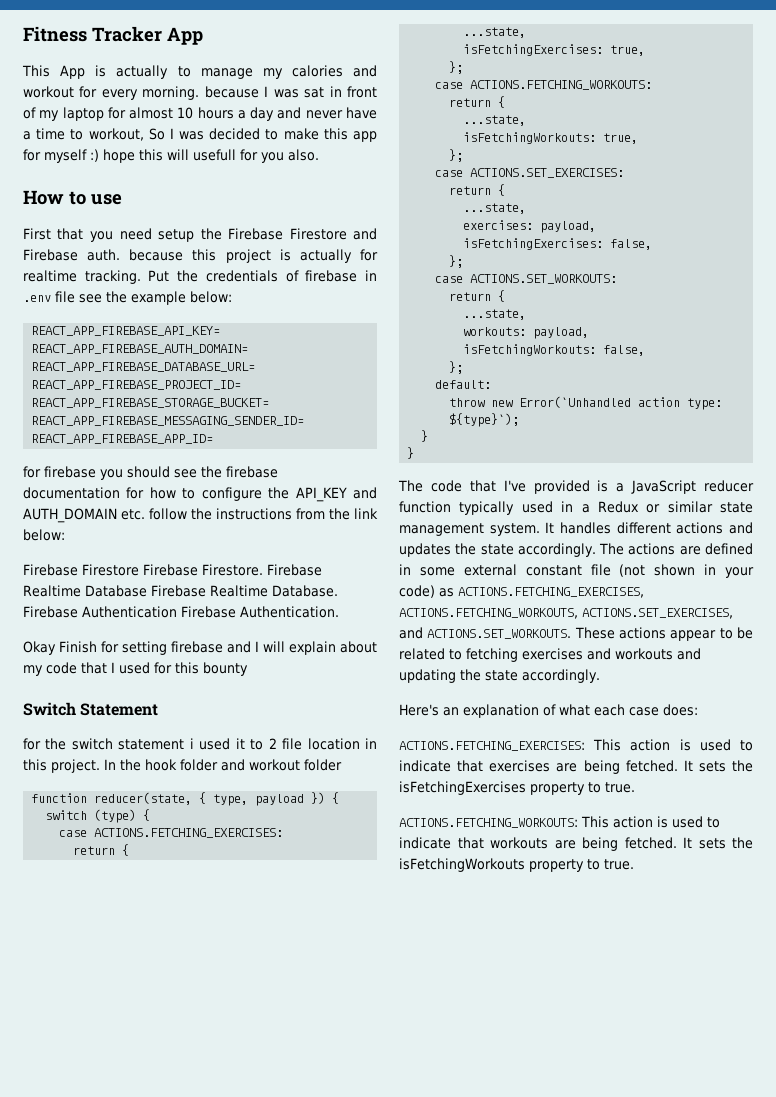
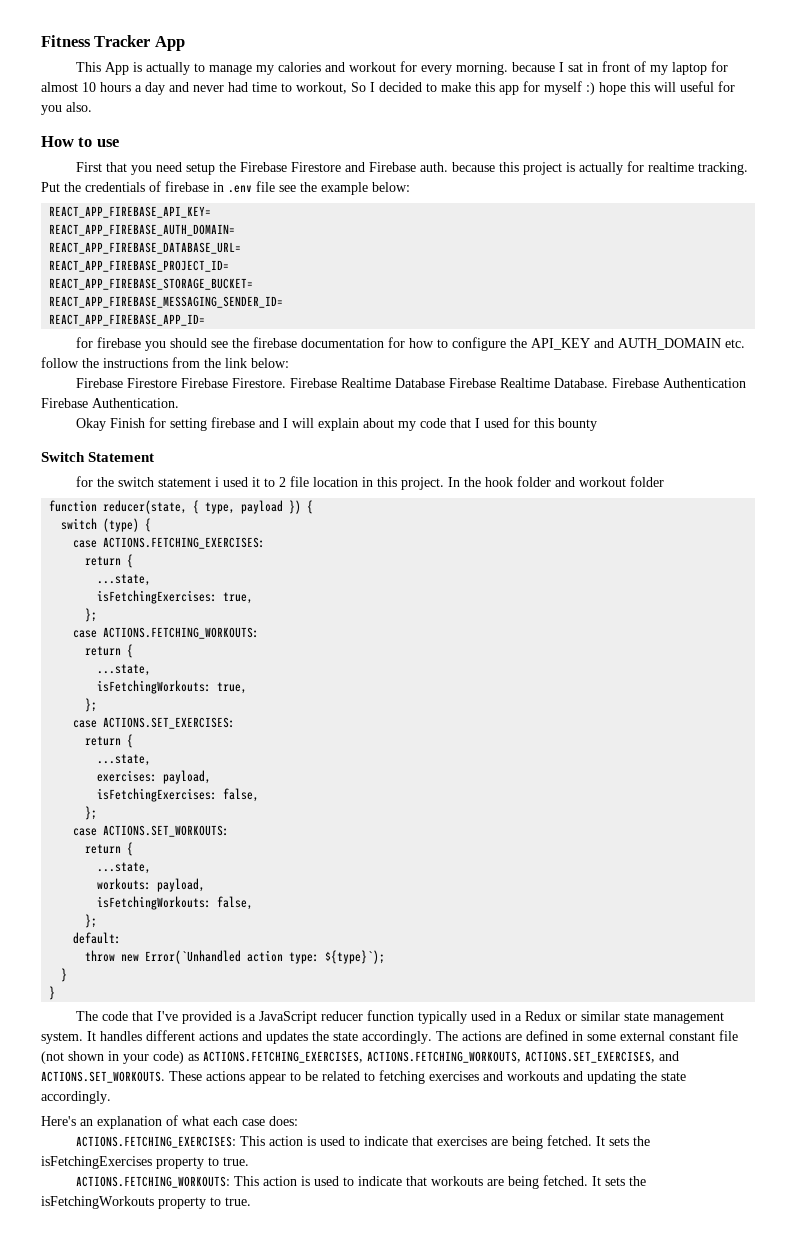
- This App is actually to manage my calories and workout for every morning. because I was sat in front of my laptop for almost 10 hours a day and never have a time to workout, So I was decided to make this app for myself :) hope this will usefull for you also.
+ This App is actually to manage my calories and workout for every morning. because I sat in front of my laptop for almost 10 hours a day and never had time to workout, So I decided to make this app for myself :) hope this will useful for you also.

